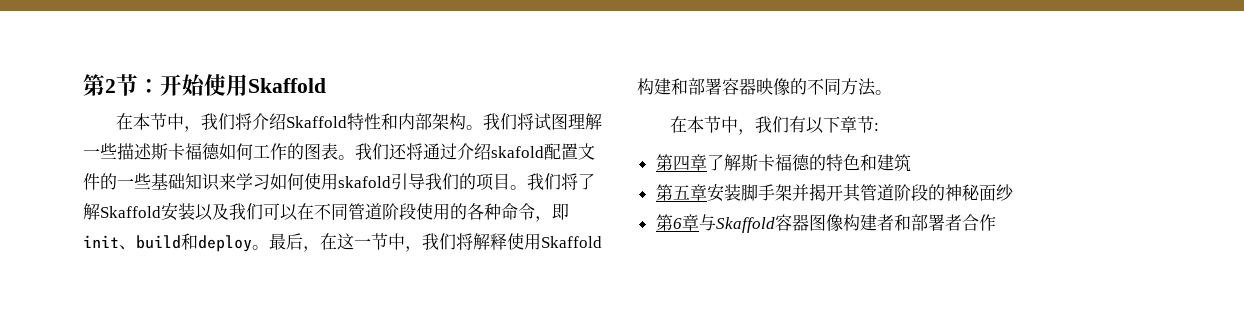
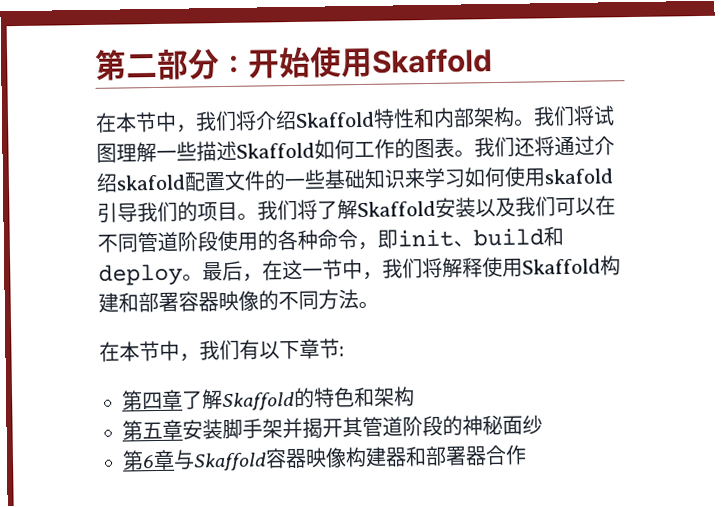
- 第2节：开始使用Skaffold
+ 第二部分：开始使用Skaffold
- 我们将试图理解一些描述斯卡福德如何工作的图表。
+ 我们将试图理解一些描述Skaffold如何工作的图表。
- 第四章了解斯卡福德的特色和建筑
+ 第四章了解Skaffold的特色和架构
- 第6章与Skaffold容器图像构建者和部署者合作
+ 第6章与Skaffold容器映像构建器和部署器合作

